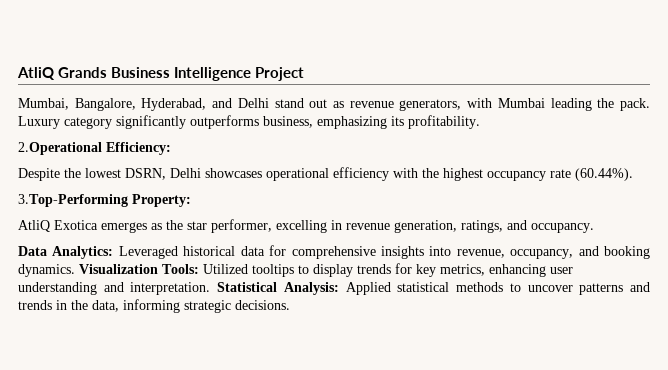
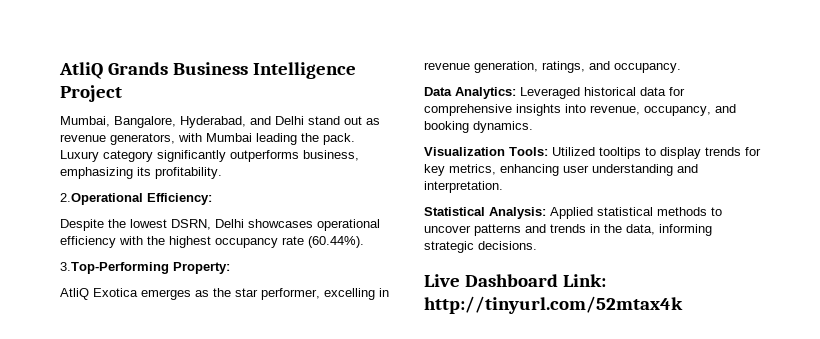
- Data Analytics: Leveraged historical data for comprehensive insights into revenue, occupancy, and booking dynamics. Visualization Tools: Utilized tooltips to display trends for key metrics, enhancing user understanding and interpretation. Statistical Analysis: Applied statistical methods to uncover patterns and trends in the data, informing strategic decisions.
+ Data Analytics: Leveraged historical data for comprehensive insights into revenue, occupancy, and booking dynamics.
+ Visualization Tools: Utilized tooltips to display trends for key metrics, enhancing user understanding and interpretation.
+ Statistical Analysis: Applied statistical methods to uncover patterns and trends in the data, informing strategic decisions.
+ Live Dashboard Link: http://tinyurl.com/52mtax4k

